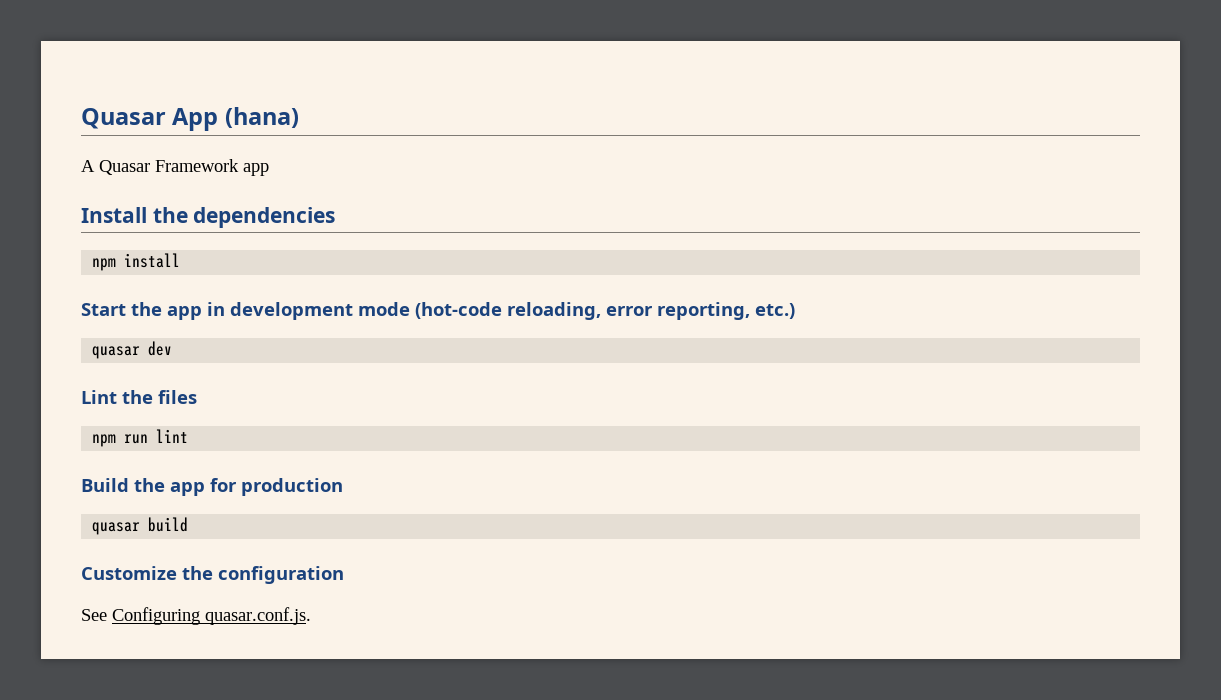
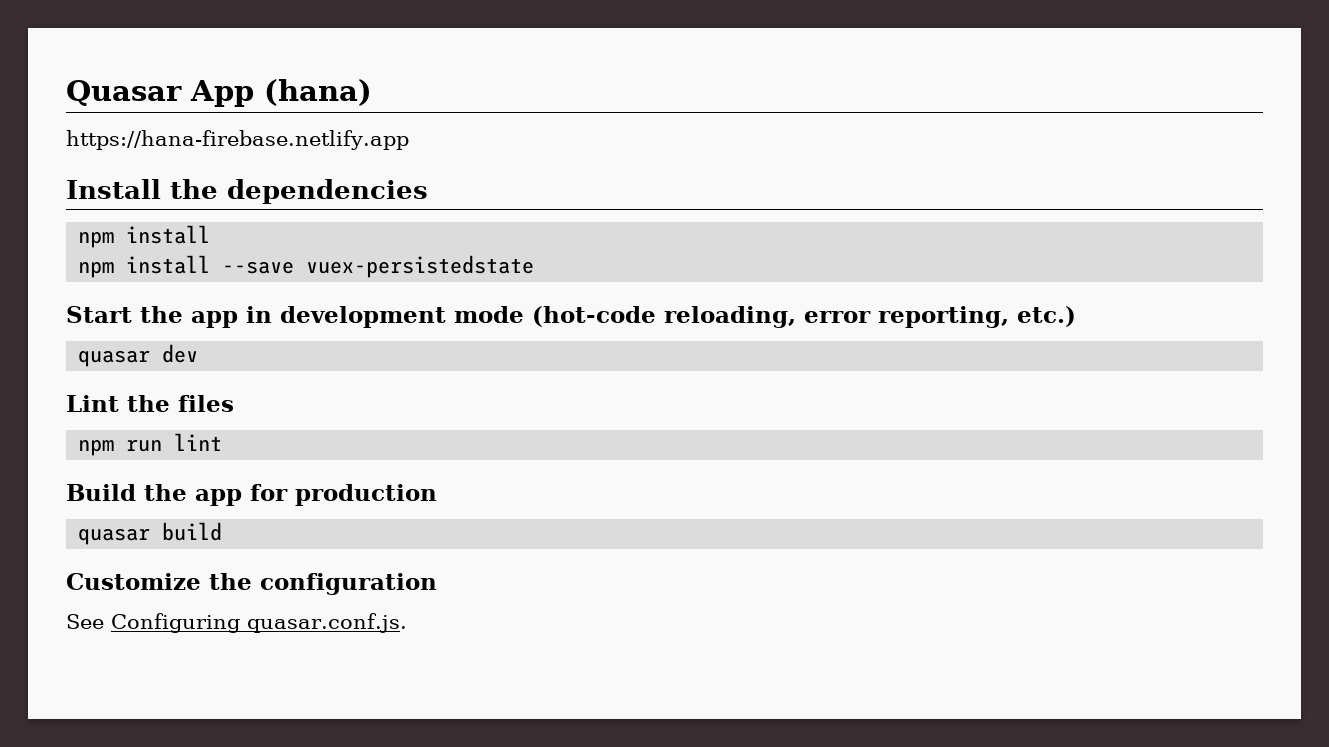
- A Quasar Framework app
+ https://hana-firebase.netlify.app
+ npm install --save vuex-persistedstate

